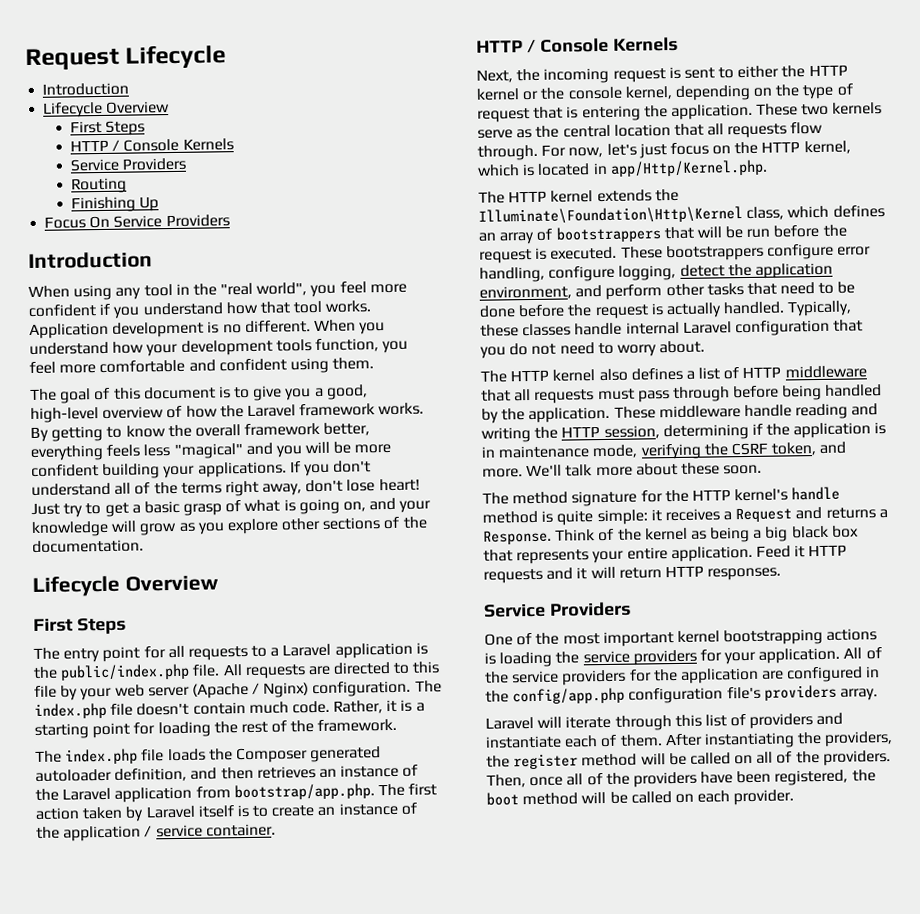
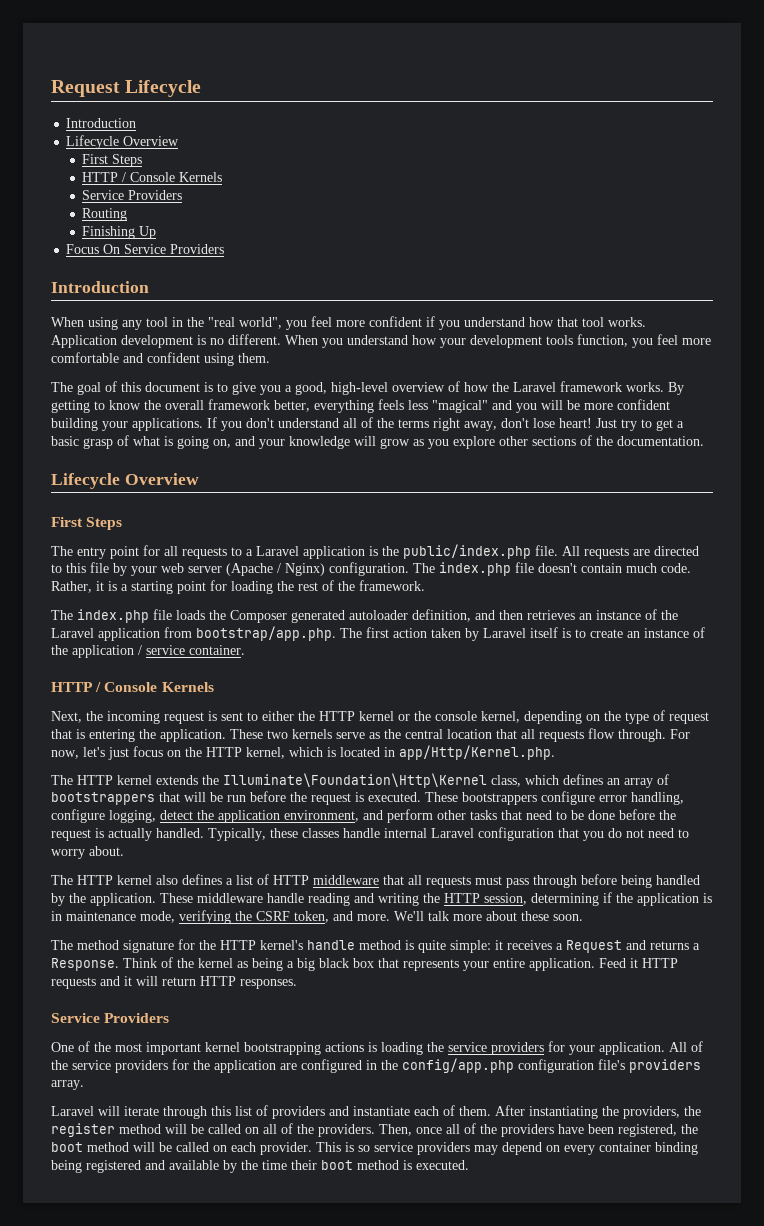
+ This is so service providers may depend on every container binding being registered and available by the time their boot method is executed.

